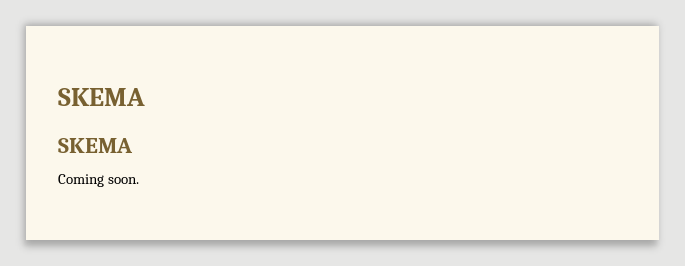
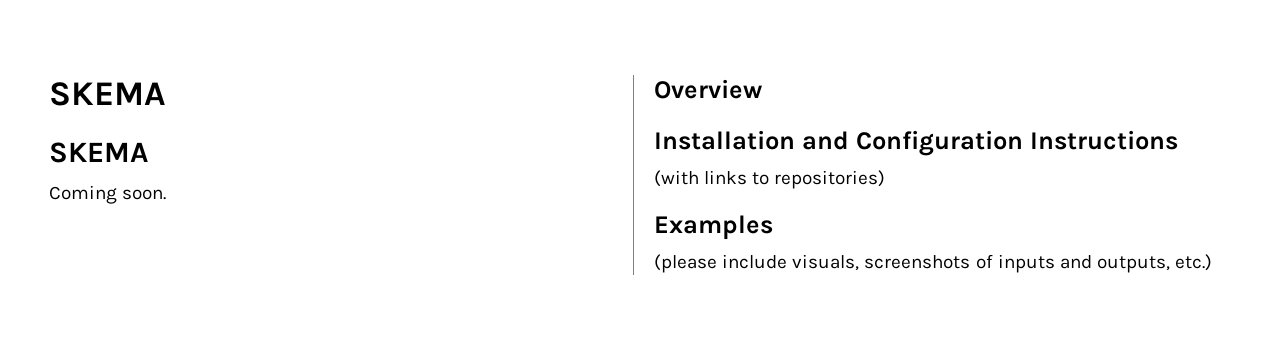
+ Overview
+ Installation and Configuration Instructions
+ (with links to repositories)
+ Examples
+ (please include visuals, screenshots of inputs and outputs, etc.)

